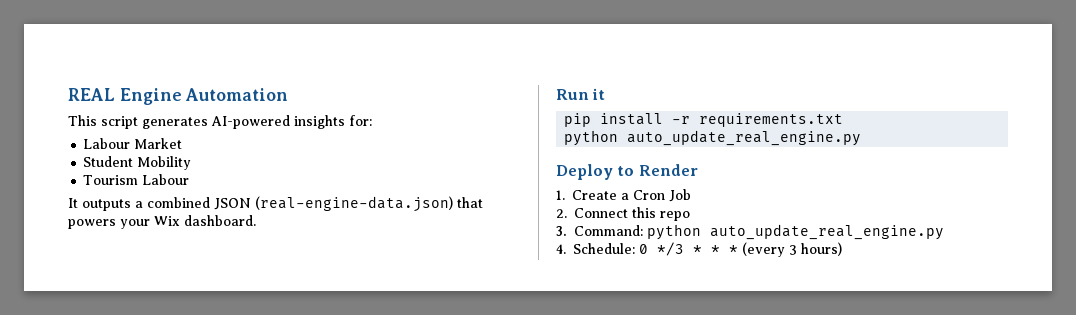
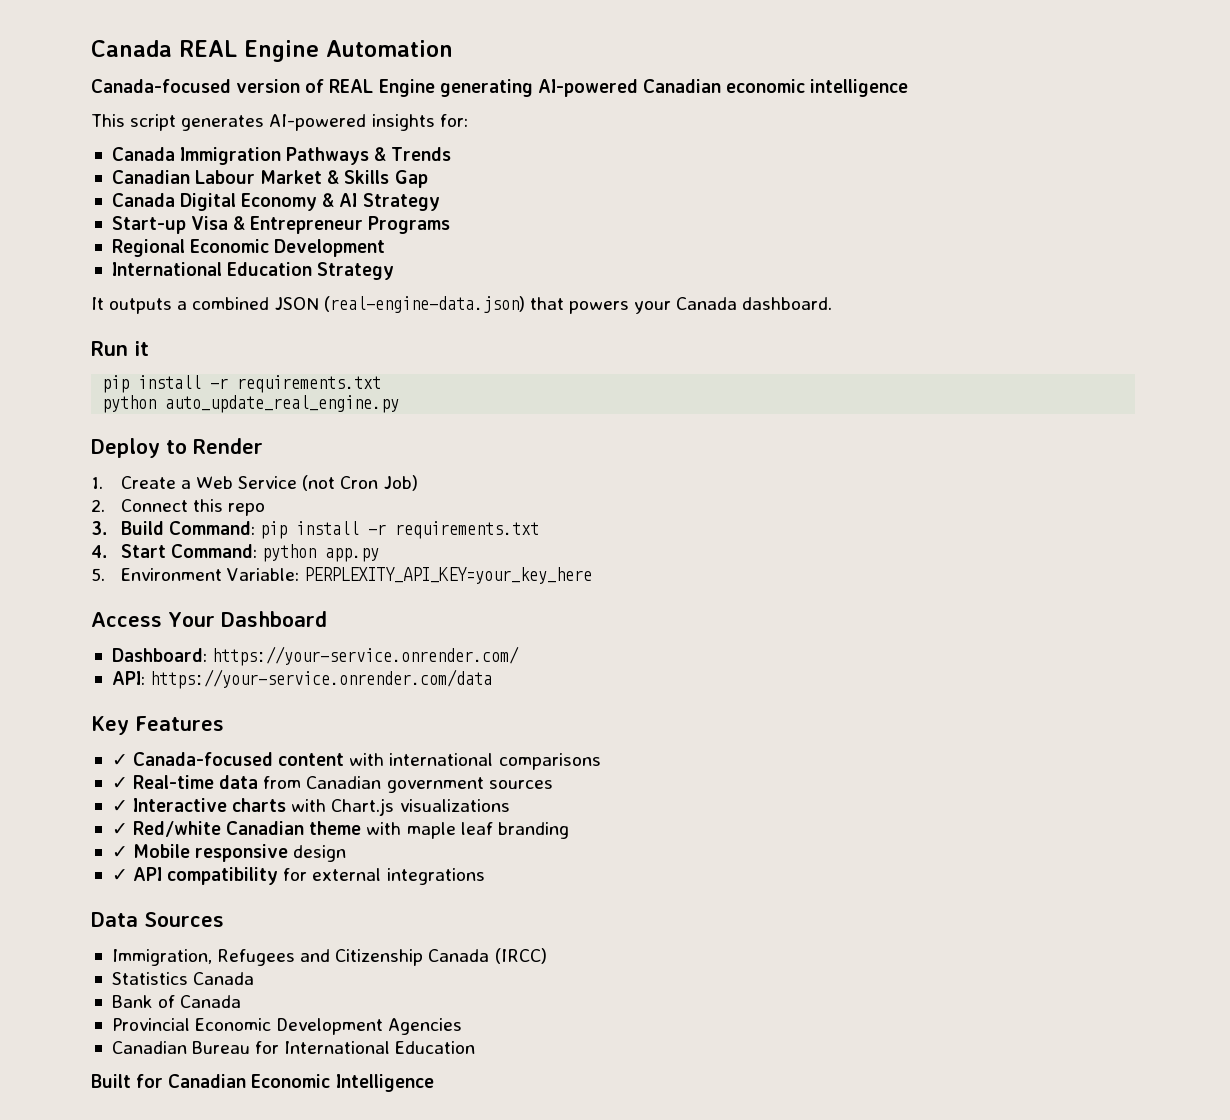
- REAL Engine Automation
+ Canada REAL Engine Automation
+ Canada-focused version of REAL Engine generating AI-powered Canadian economic intelligence
- Labour Market
- Student Mobility
- Tourism Labour
+ Canada Immigration Pathways & Trends
+ Canadian Labour Market & Skills Gap
+ Canada Digital Economy & AI Strategy
+ Start-up Visa & Entrepreneur Programs
+ Regional Economic Development
+ International Education Strategy
- It outputs a combined JSON (real-engine-data.json) that powers your Wix dashboard.
+ It outputs a combined JSON (real-engine-data.json) that powers your Canada dashboard.
- 1. Create a Cron Job
+ 1. Create a Web Service (not Cron Job)
- 3. Command: python auto_update_real_engine.py
- 4. Schedule: 0 */3 * * * (every 3 hours)
+ 3. Build Command: pip install -r requirements.txt
+ 4. Start Command: python app.py
+ 5. Environment Variable: PERPLEXITY_API_KEY=your_key_here
+ Access Your Dashboard
+ Dashboard: https://your-service.onrender.com/
+ API: https://your-service.onrender.com/data
+ Key Features
+ ✓ Canada-focused content with international comparisons
+ ✓ Real-time data from Canadian government sources
+ ✓ Interactive charts with Chart.js visualizations
+ ✓ Red/white Canadian theme with maple leaf branding
+ ✓ Mobile responsive design
+ ✓ API compatibility for external integrations
+ Data Sources
+ Immigration, Refugees and Citizenship Canada (IRCC)
+ Statistics Canada
+ Bank of Canada
+ Provincial Economic Development Agencies
+ Canadian Bureau for International Education
+ Built for Canadian Economic Intelligence

